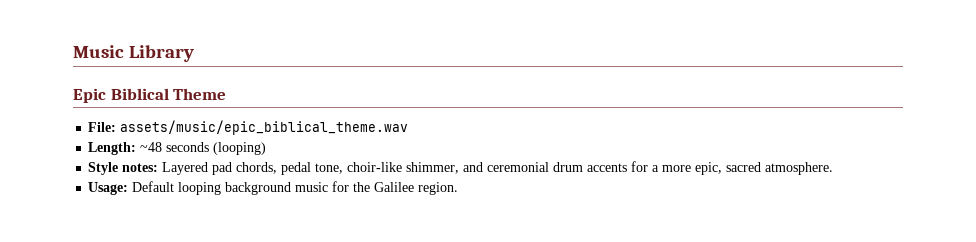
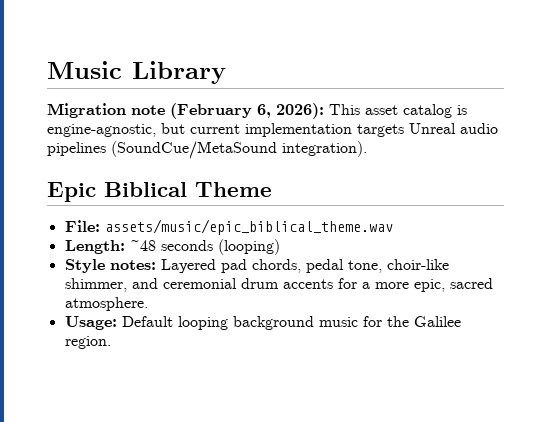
+ Migration note (February 6, 2026): This asset catalog is engine-agnostic, but current implementation targets Unreal audio pipelines (SoundCue/MetaSound integration).

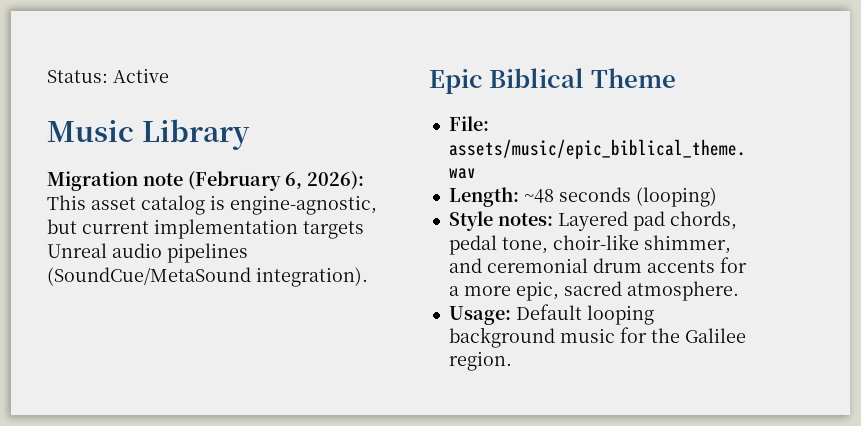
+ Status: Active

